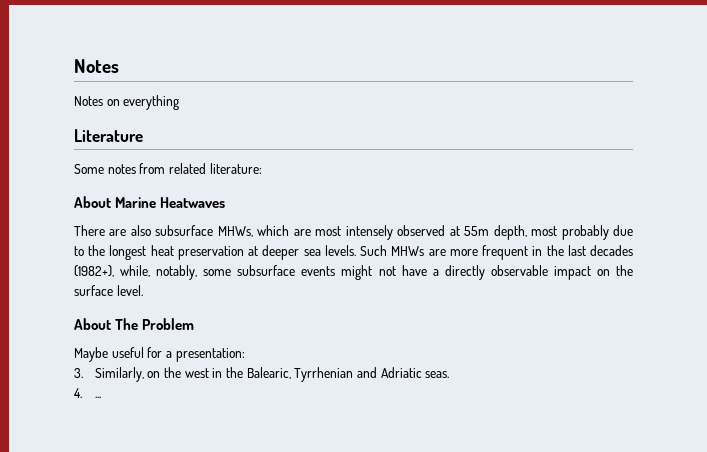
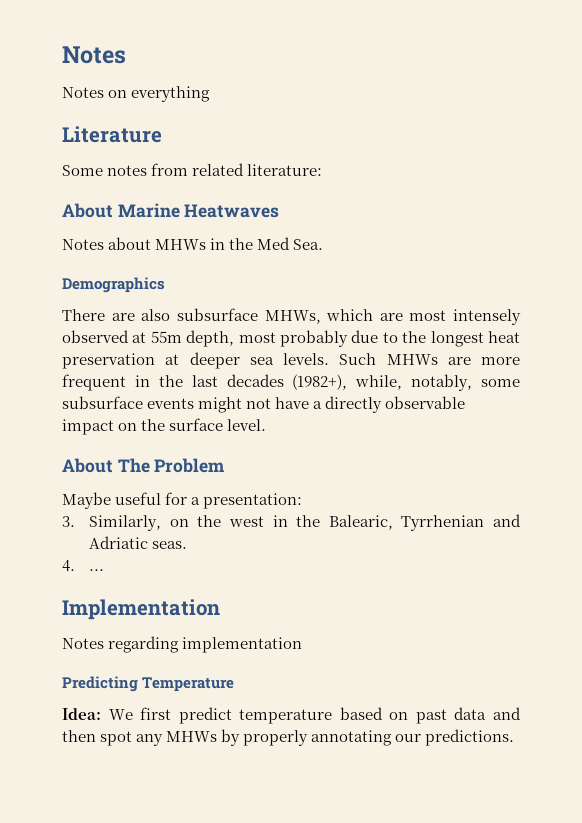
+ Notes about MHWs in the Med Sea.
+ Demographics
+ Implementation
+ Notes regarding implementation
+ Predicting Temperature
+ Idea: We first predict temperature based on past data and then spot any MHWs by properly annotating our predictions.

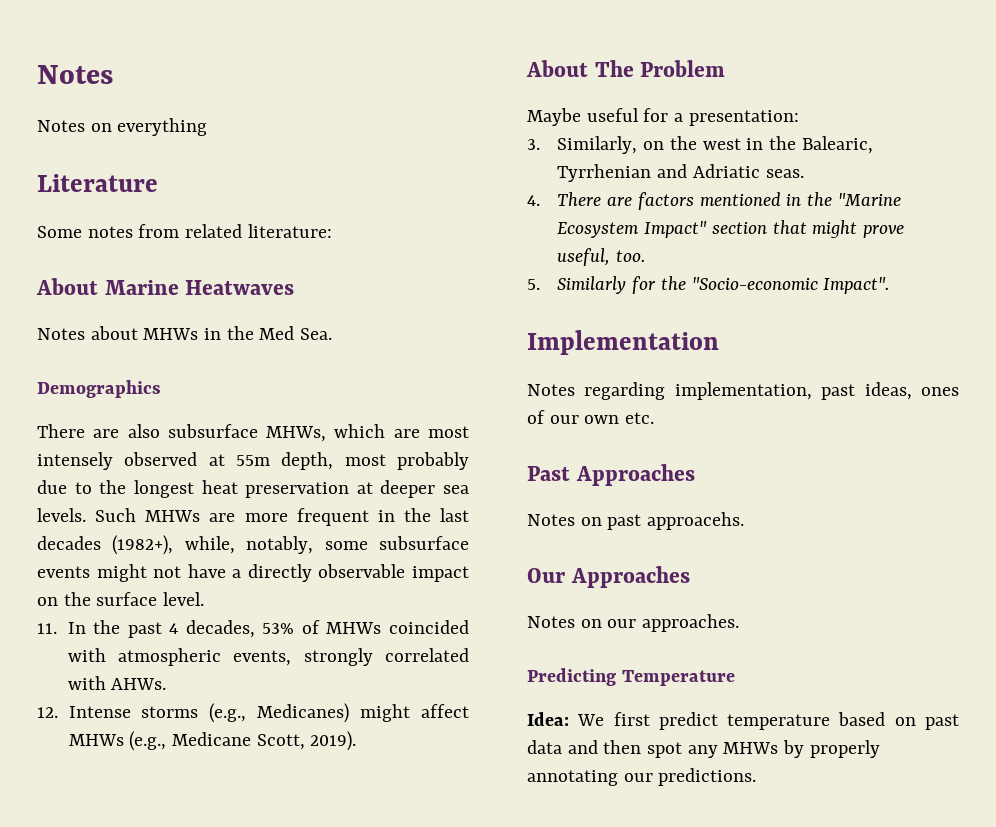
+ 11. In the past 4 decades, 53% of MHWs coincided with atmospheric events, strongly correlated with AHWs.
+ 12. Intense storms (e.g., Medicanes) might affect MHWs (e.g., Medicane Scott, 2019).
- 4. ...
+ 4. There are factors mentioned in the "Marine Ecosystem Impact" section that might prove useful, too.
+ 5. Similarly for the "Socio-economic Impact".
  Implementation
- Notes regarding implementation
+ Notes regarding implementation, past ideas, ones of our own etc.
+ Past Approaches
+ Notes on past approacehs.
+ Our Approaches
+ Notes on our approaches.

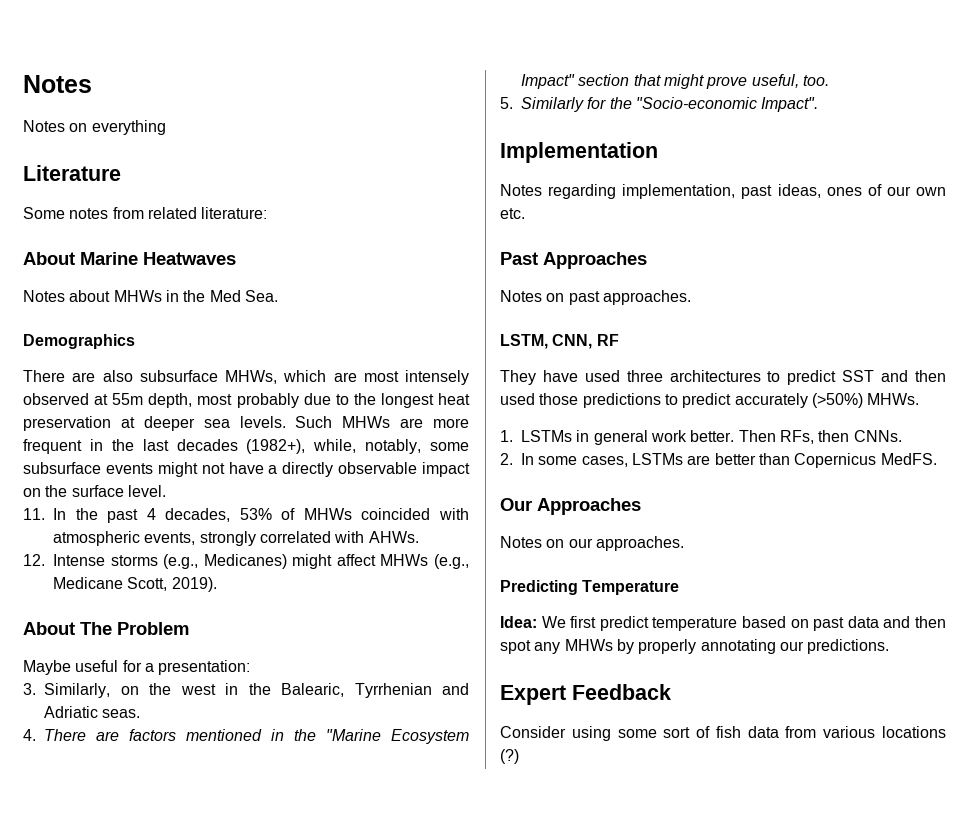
- Notes on past approacehs.
+ Notes on past approaches.
+ LSTM, CNN, RF
+ They have used three architectures to predict SST and then used those predictions to predict accurately (>50%) MHWs.
+ 1. LSTMs in general work better. Then RFs, then CNNs.
+ 2. In some cases, LSTMs are better than Copernicus MedFS.
+ Expert Feedback
+ Consider using some sort of fish data from various locations (?)

